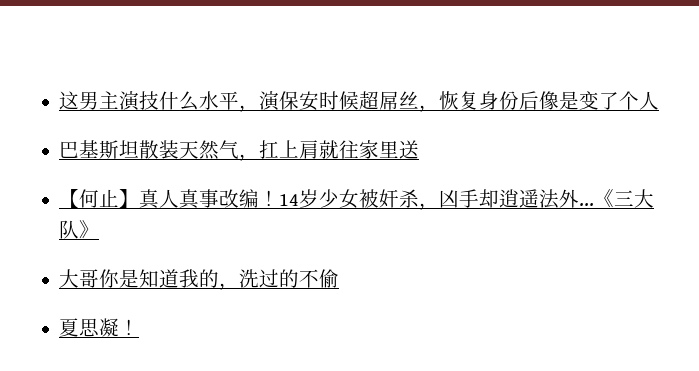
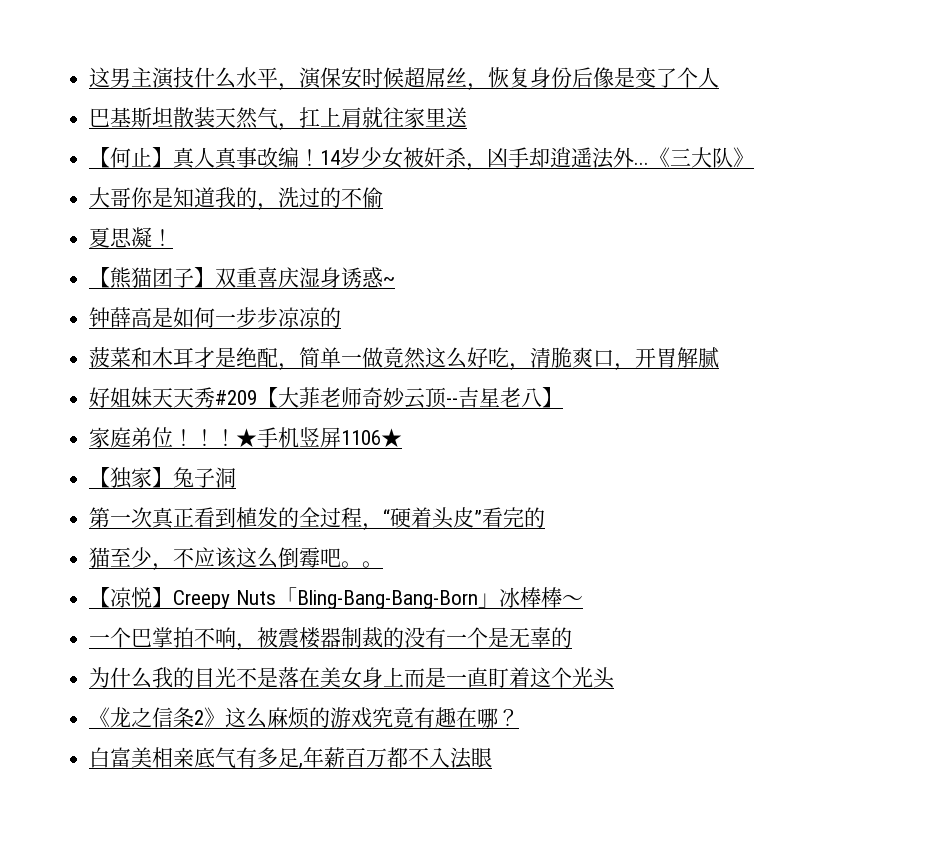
+ 【熊猫团子】双重喜庆湿身诱惑~
+ 钟薛高是如何一步步凉凉的
+ 菠菜和木耳才是绝配，简单一做竟然这么好吃，清脆爽口，开胃解腻
+ 好姐妹天天秀#209【大菲老师奇妙云顶--吉星老八】
+ 家庭弟位！！！★手机竖屏1106★
+ 【独家】兔子洞
+ 第一次真正看到植发的全过程，“硬着头皮”看完的
+ 猫至少，不应该这么倒霉吧。。
+ 【凉悦】Creepy Nuts「Bling-Bang-Bang-Born」冰棒棒～
+ 一个巴掌拍不响，被震楼器制裁的没有一个是无辜的
+ 为什么我的目光不是落在美女身上而是一直盯着这个光头
+ 《龙之信条2》这么麻烦的游戏究竟有趣在哪？
+ 白富美相亲底气有多足,年薪百万都不入法眼

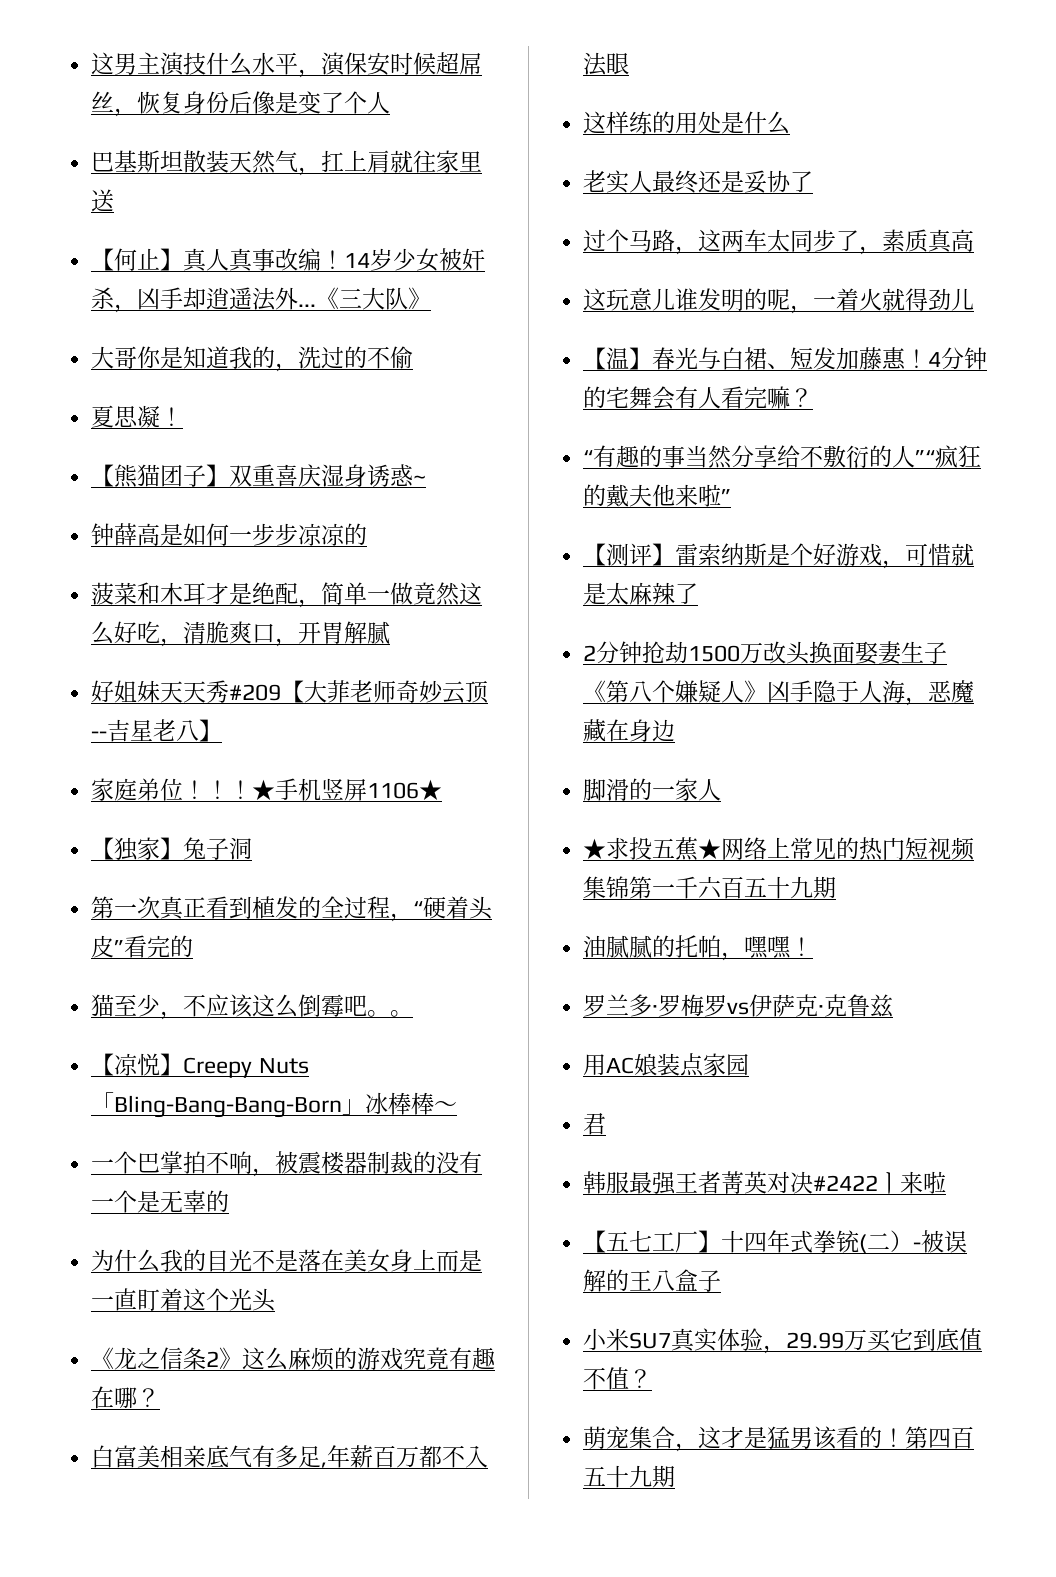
+ 这样练的用处是什么
+ 老实人最终还是妥协了
+ 过个马路，这两车太同步了，素质真高
+ 这玩意儿谁发明的呢，一着火就得劲儿
+ 【温】春光与白裙、短发加藤惠！4分钟的宅舞会有人看完嘛？
+ “有趣的事当然分享给不敷衍的人”“疯狂的戴夫他来啦”
+ 【测评】雷索纳斯是个好游戏，可惜就是太麻辣了
+ 2分钟抢劫1500万改头换面娶妻生子《第八个嫌疑人》凶手隐于人海，恶魔藏在身边
+ 脚滑的一家人
+ ★求投五蕉★网络上常见的热门短视频集锦第一千六百五十九期
+ 油腻腻的托帕，嘿嘿！
+ 罗兰多·罗梅罗vs伊萨克·克鲁兹
+ 用AC娘装点家园
+ 君
+ 韩服最强王者菁英对决#2422ㅣ来啦
+ 【五七工厂】十四年式拳铳(二）-被误解的王八盒子
+ 小米SU7真实体验，29.99万买它到底值不值？
+ 萌宠集合，这才是猛男该看的！第四百五十九期

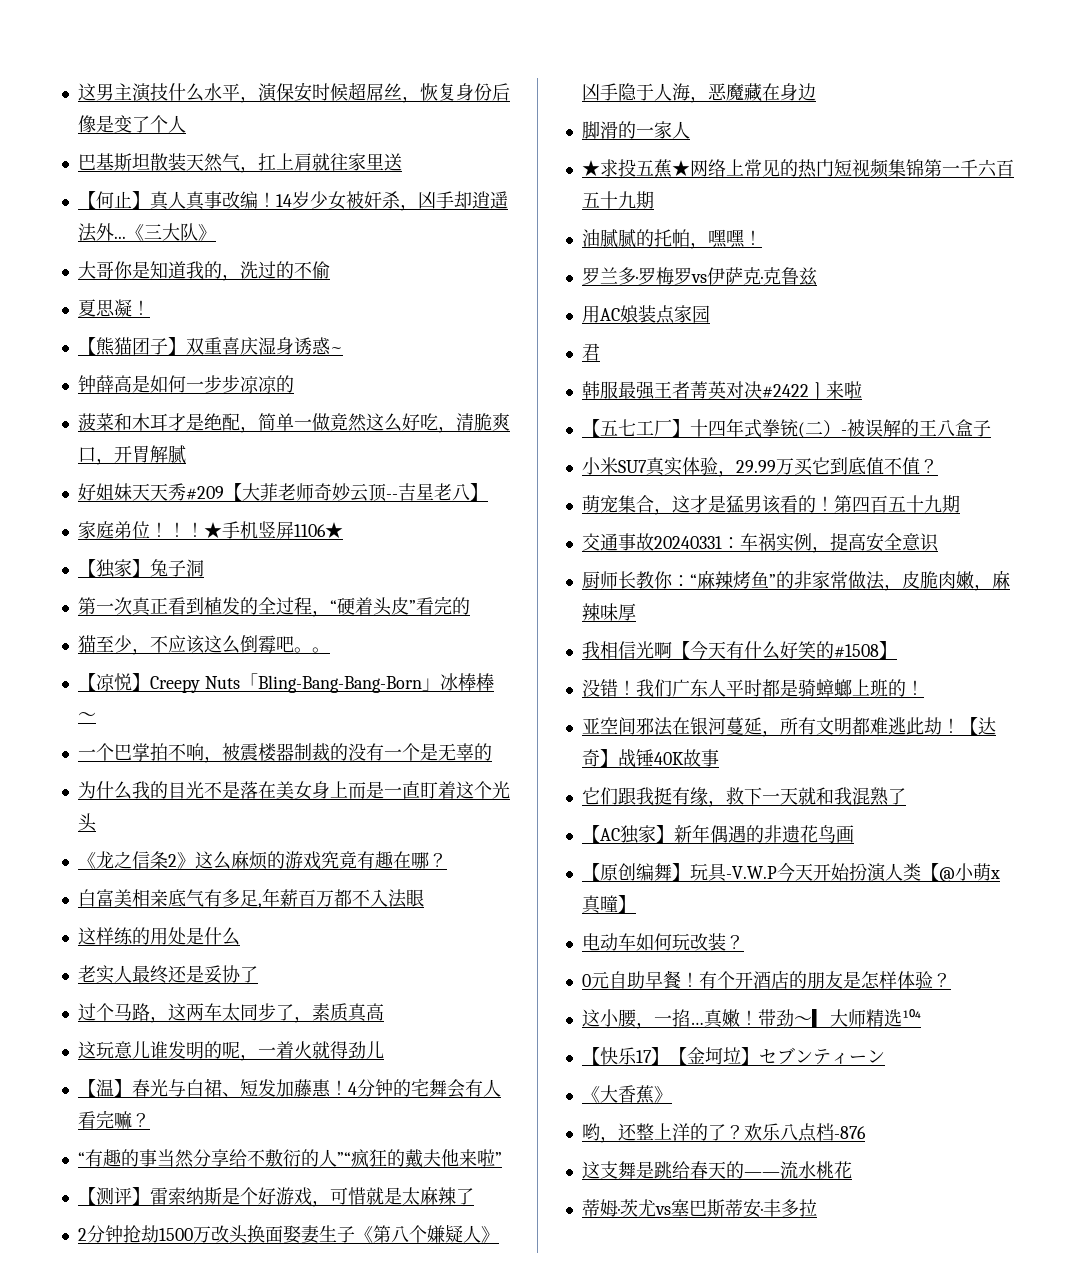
+ 交通事故20240331：车祸实例，提高安全意识
+ 厨师长教你：“麻辣烤鱼”的非家常做法，皮脆肉嫩，麻辣味厚
+ 我相信光啊【今天有什么好笑的#1508】
+ 没错！我们广东人平时都是骑蟑螂上班的！
+ 亚空间邪法在银河蔓延，所有文明都难逃此劫！【达奇】战锤40K故事
+ 它们跟我挺有缘，救下一天就和我混熟了
+ 【AC独家】新年偶遇的非遗花鸟画
+ 【原创编舞】玩具-V.W.P今天开始扮演人类【@小萌x真曈】
+ 电动车如何玩改装？
+ 0元自助早餐！有个开酒店的朋友是怎样体验？
+ 这小腰，一掐…真嫩！带劲～▎大师精选¹⁰⁴
+ 【快乐17】【金坷垃】セブンティーン
+ 《大香蕉》
+ 哟，还整上洋的了？欢乐八点档-876
+ 这支舞是跳给春天的——流水桃花
+ 蒂姆·茨尤vs塞巴斯蒂安·丰多拉

